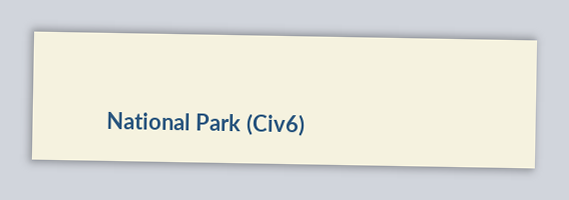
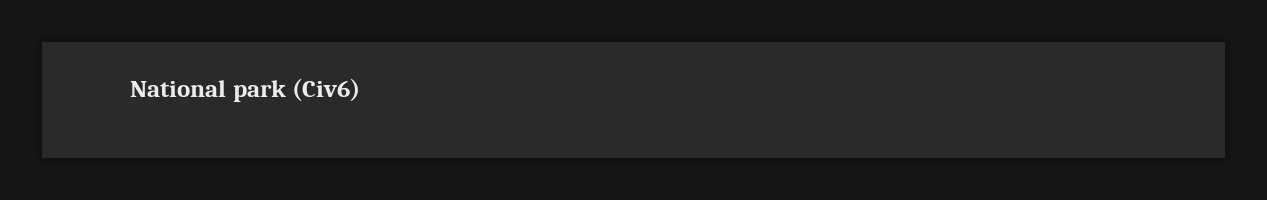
- National Park (Civ6)
+ National park (Civ6)

